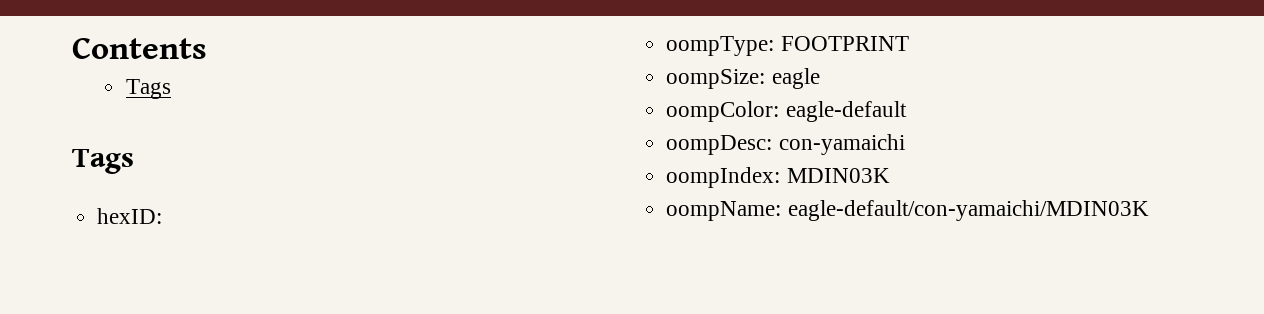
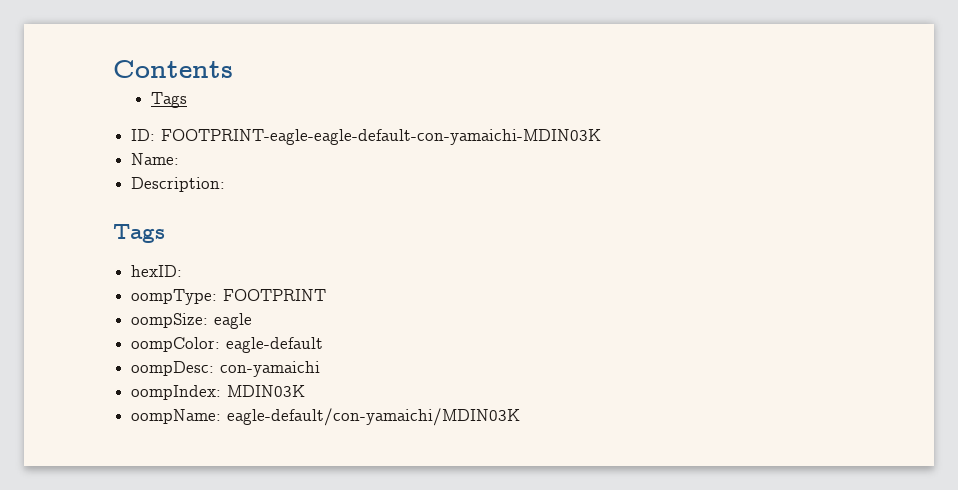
+ ID: FOOTPRINT-eagle-eagle-default-con-yamaichi-MDIN03K
+ Name:
+ Description:

